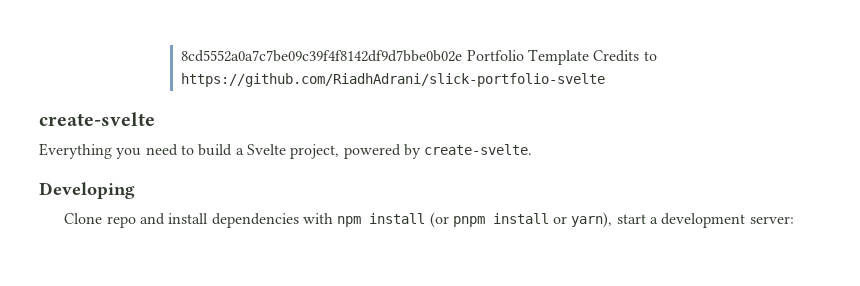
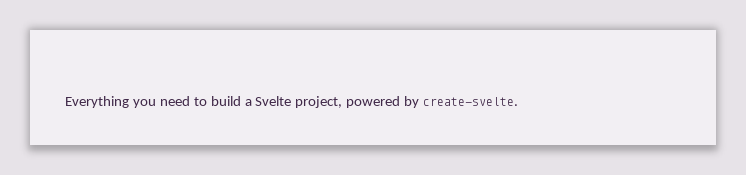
- 8cd5552a0a7c7be09c39f4f8142df9d7bbe0b02e Portfolio Template Credits to https://github.com/RiadhAdrani/slick-portfolio-svelte
- create-svelte
- Developing
- Clone repo and install dependencies with npm install (or pnpm install or yarn), start a development server:

